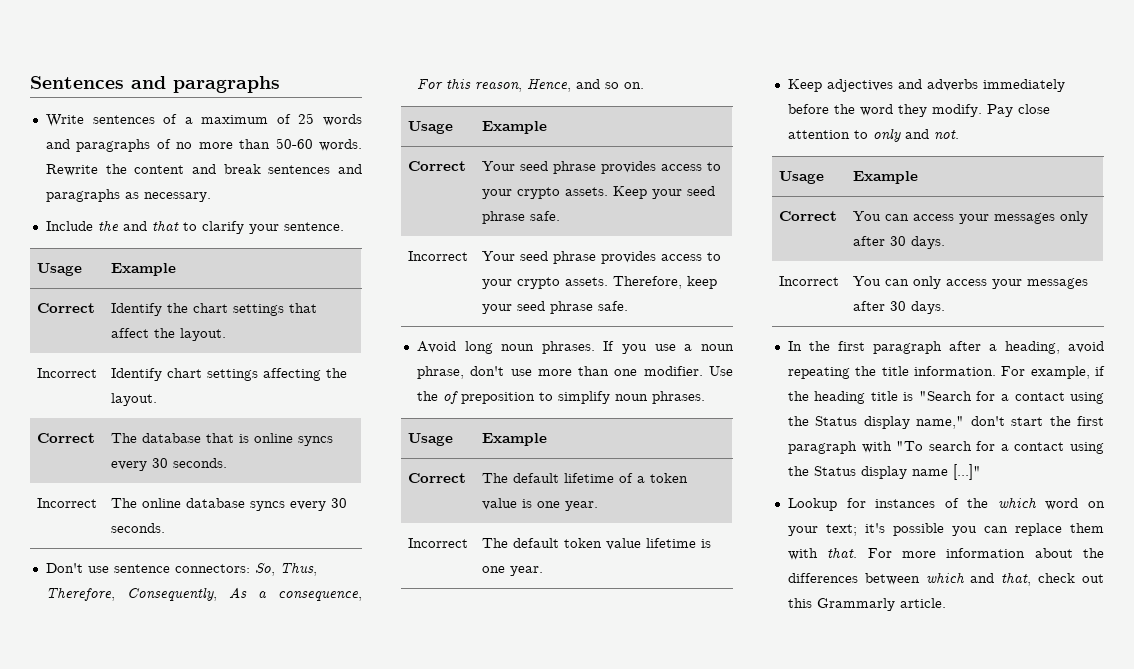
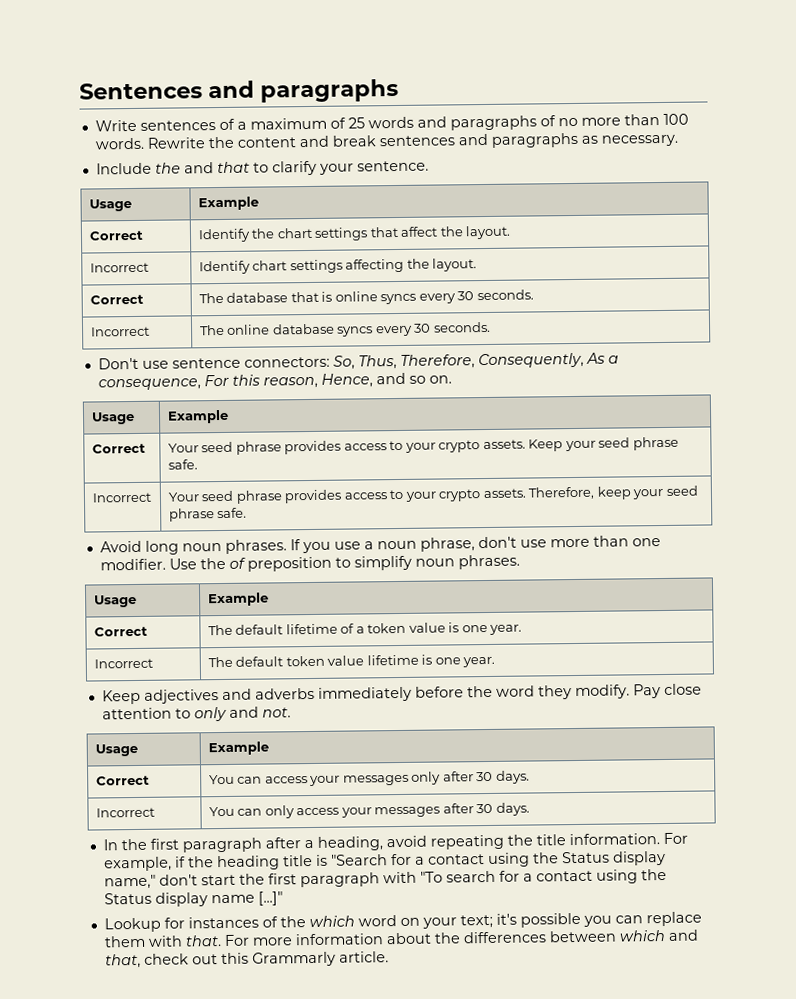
- Write sentences of a maximum of 25 words and paragraphs of no more than 50-60 words.
+ Write sentences of a maximum of 25 words and paragraphs of no more than 100 words.

